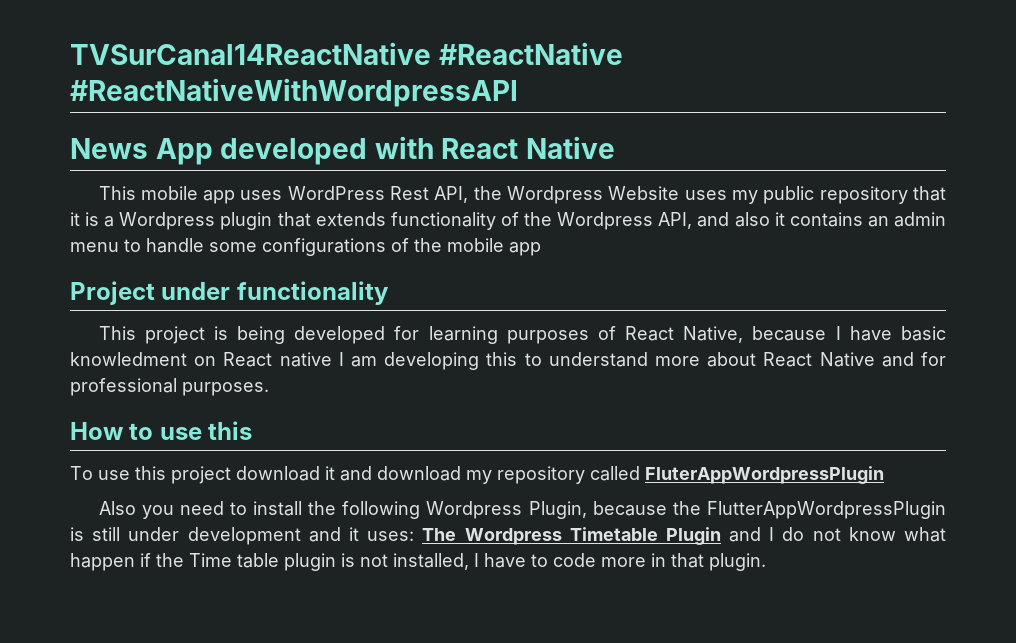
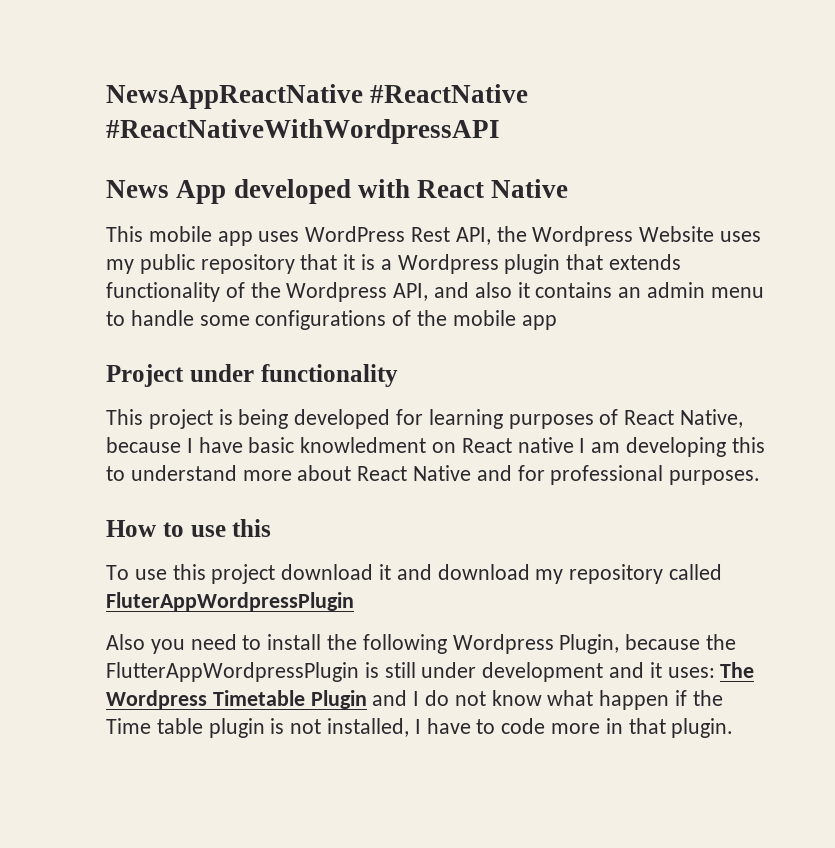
- TVSurCanal14ReactNative #ReactNative #ReactNativeWithWordpressAPI
+ NewsAppReactNative #ReactNative #ReactNativeWithWordpressAPI

